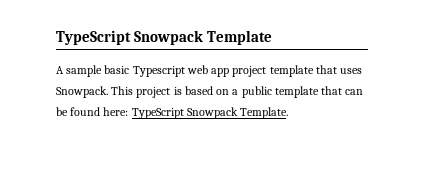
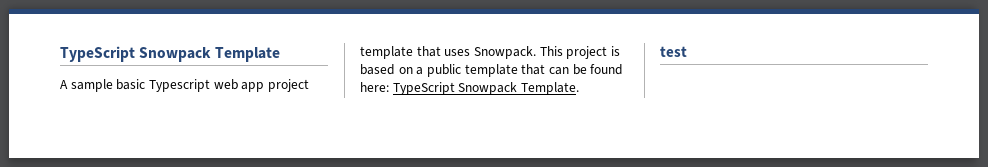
+ test

